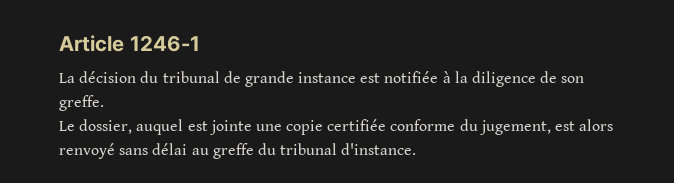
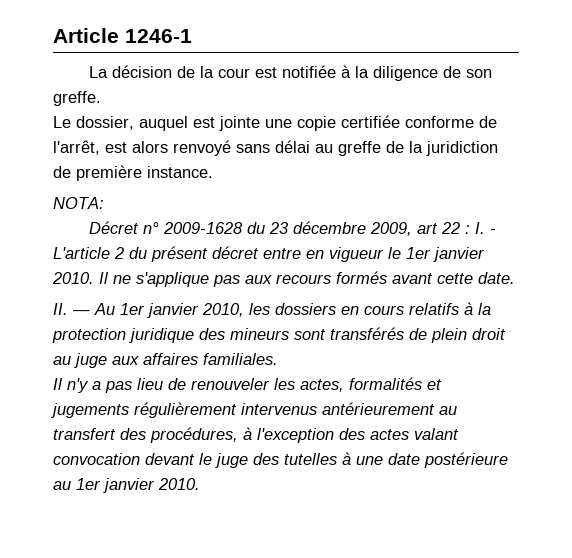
- La décision du tribunal de grande instance est notifiée à la diligence de son greffe.
+ La décision de la cour est notifiée à la diligence de son greffe.
- Le dossier, auquel est jointe une copie certifiée conforme du jugement, est alors renvoyé sans délai au greffe du tribunal d'instance.
+ Le dossier, auquel est jointe une copie certifiée conforme de l'arrêt, est alors renvoyé sans délai au greffe de la juridiction de première instance.
+ NOTA:
+ Décret n° 2009-1628 du 23 décembre 2009, art 22 : I. - L'article 2 du présent décret entre en vigueur le 1er janvier 2010. Il ne s'applique pas aux recours formés avant cette date.
+ II. ― Au 1er janvier 2010, les dossiers en cours relatifs à la protection juridique des mineurs sont transférés de plein droit au juge aux affaires familiales.
+ Il n'y a pas lieu de renouveler les actes, formalités et jugements régulièrement intervenus antérieurement au transfert des procédures, à l'exception des actes valant convocation devant le juge des tutelles à une date postérieure au 1er janvier 2010.

